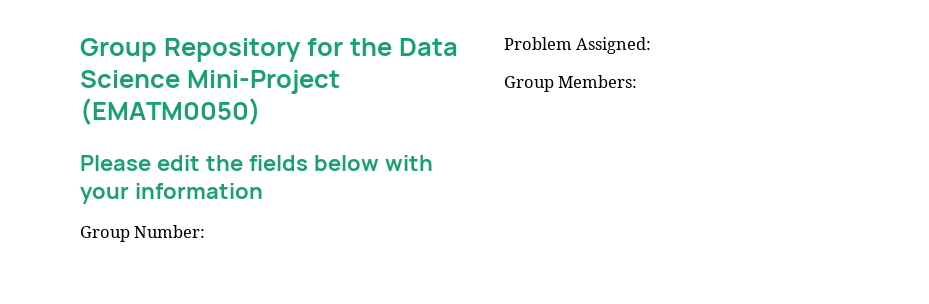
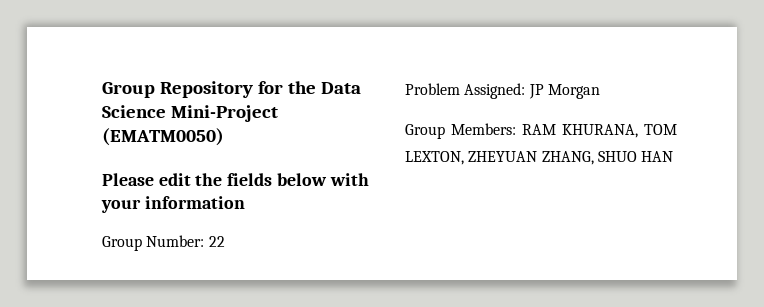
- Group Number:
+ Group Number: 22
- Problem Assigned:
+ Problem Assigned: JP Morgan
- Group Members:
+ Group Members: RAM KHURANA, TOM LEXTON, ZHEYUAN ZHANG, SHUO HAN

